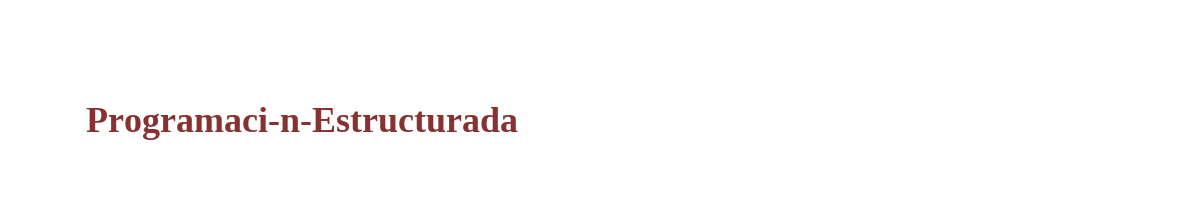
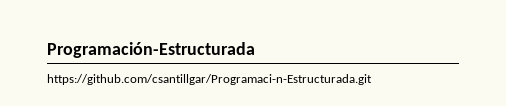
- Programaci-n-Estructurada
+ Programación-Estructurada
+ https://github.com/csantillgar/Programaci-n-Estructurada.git

